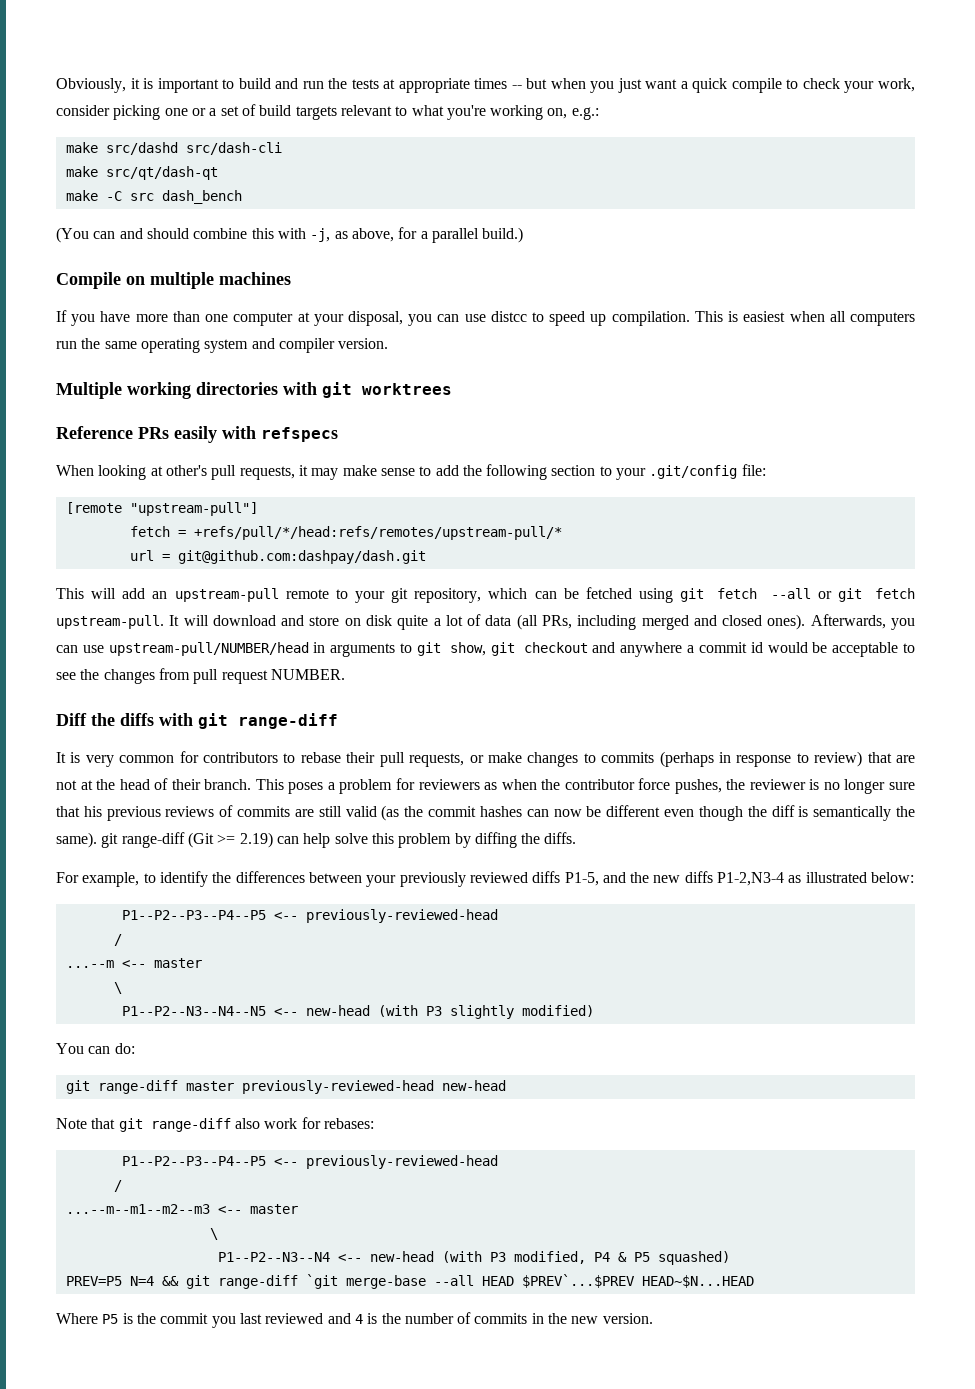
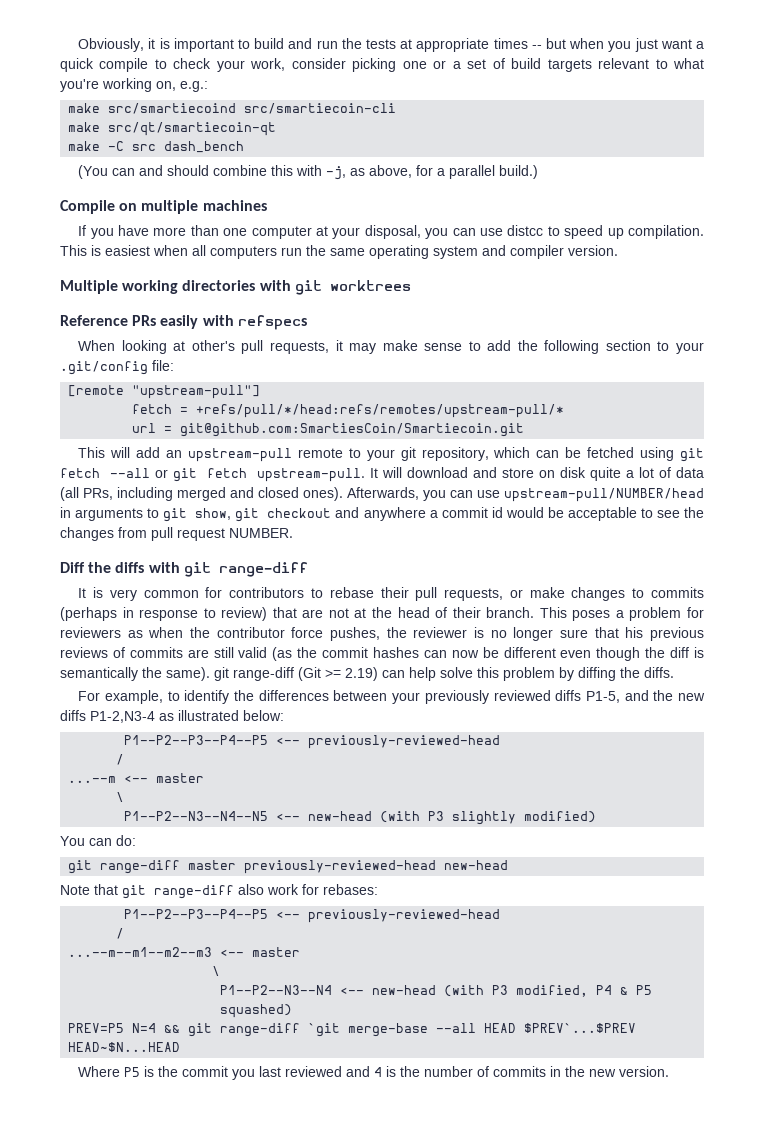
- make src/dashd src/dash-cli
- make src/qt/dash-qt
+ make src/smartiecoind src/smartiecoin-cli
+ make src/qt/smartiecoin-qt
- url = git@github.com:dashpay/dash.git
+ url = git@github.com:SmartiesCoin/Smartiecoin.git

